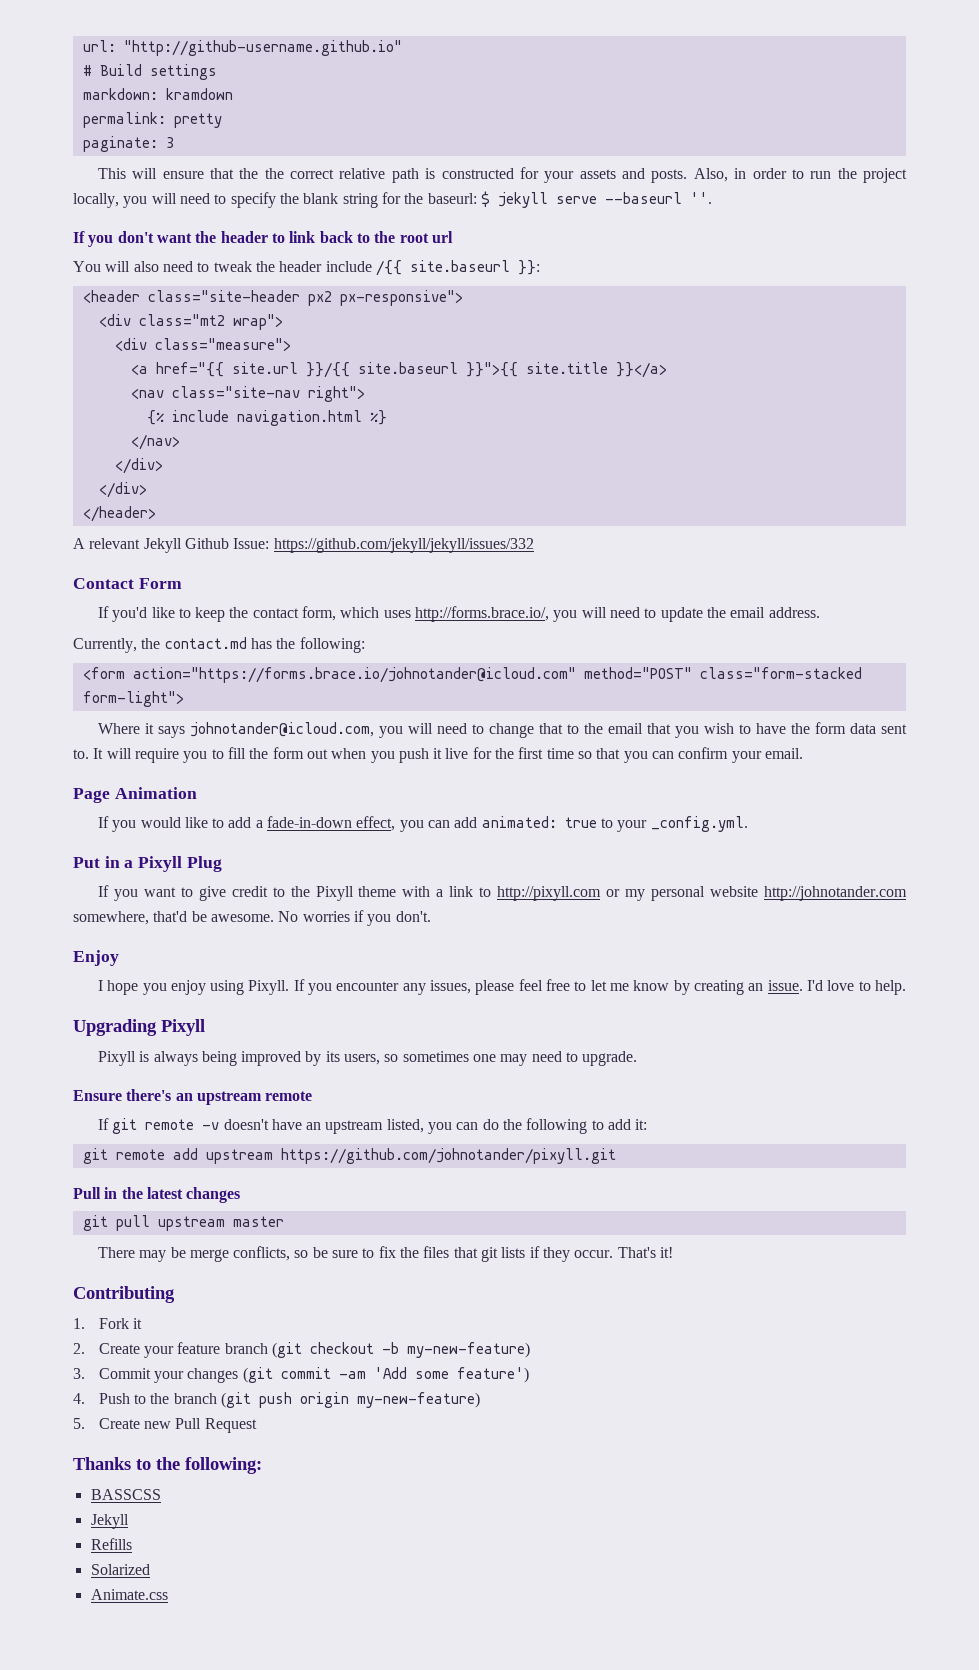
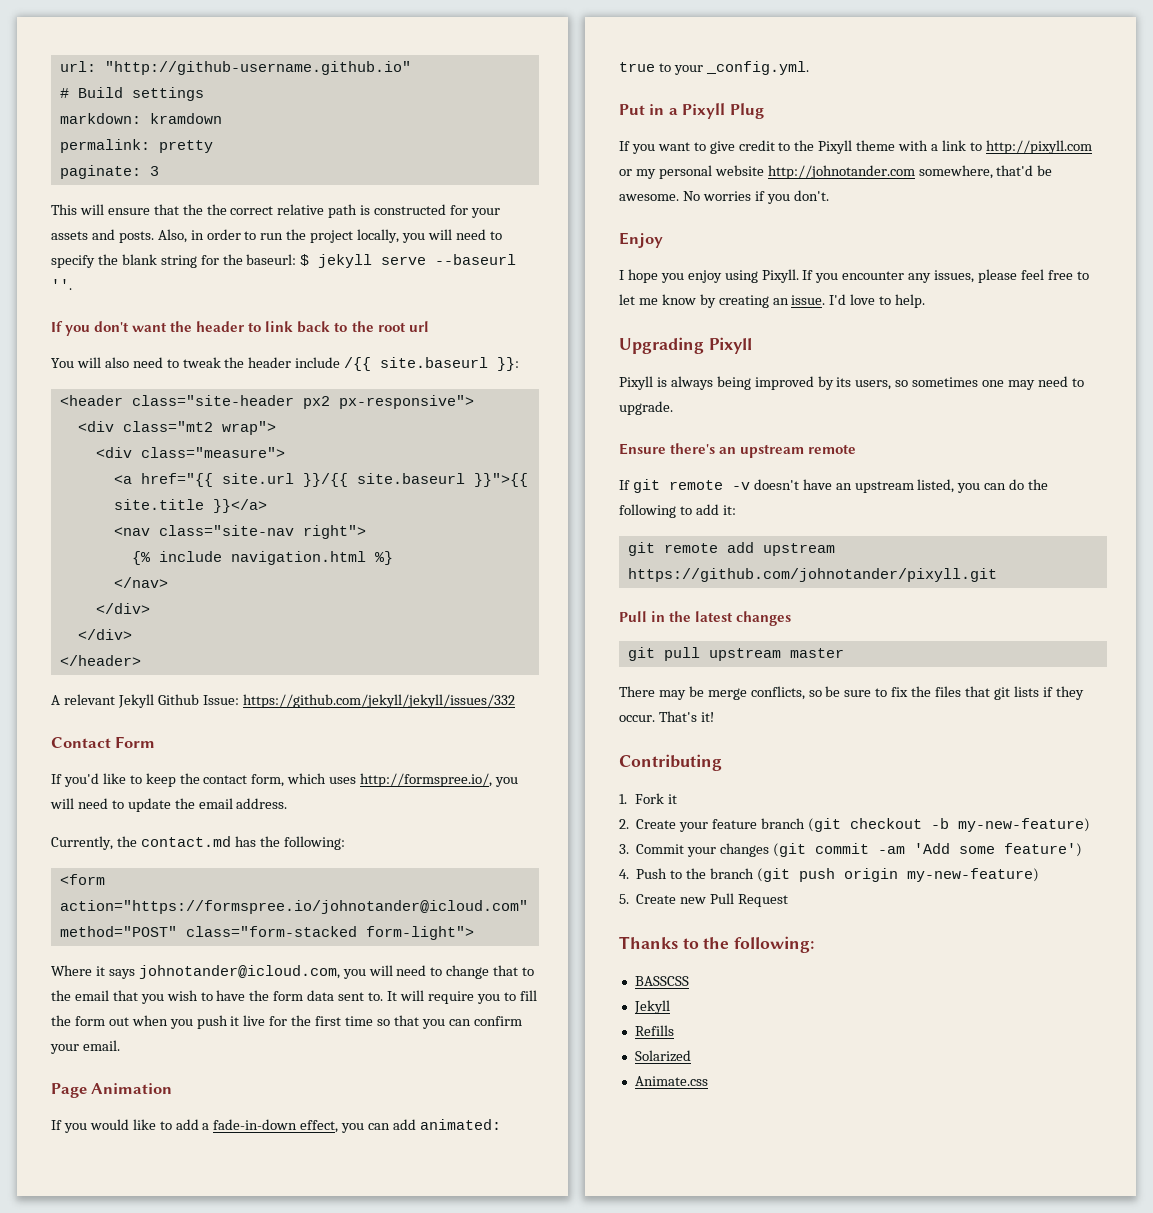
- If you'd like to keep the contact form, which uses http://forms.brace.io/, you will need to update the email address.
+ If you'd like to keep the contact form, which uses http://formspree.io/, you will need to update the email address.
- <form action="https://forms.brace.io/johnotander@icloud.com" method="POST" class="form-stacked form-light">
+ <form action="https://formspree.io/johnotander@icloud.com" method="POST" class="form-stacked form-light">

